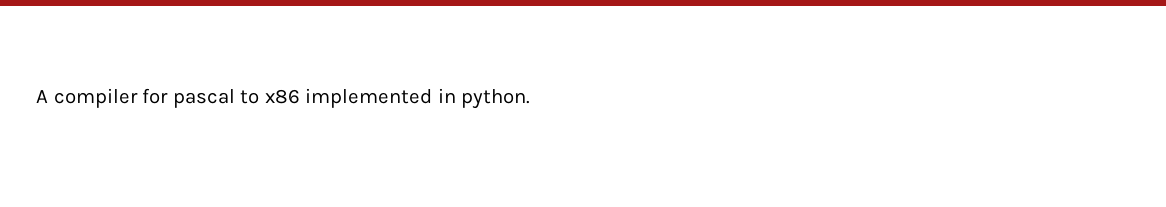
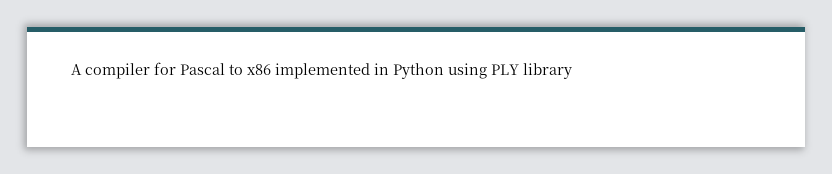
- A compiler for pascal to x86 implemented in python.
+ A compiler for Pascal to x86 implemented in Python using PLY library

